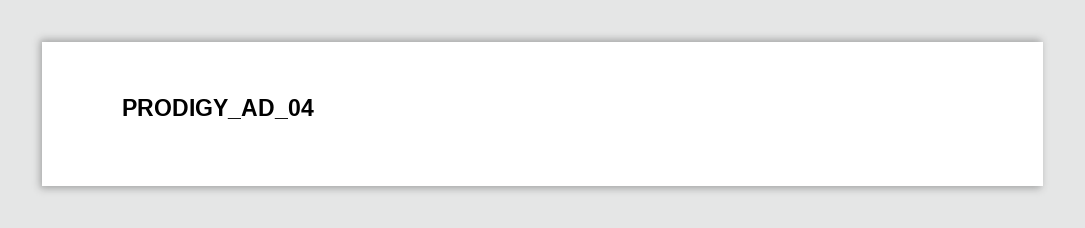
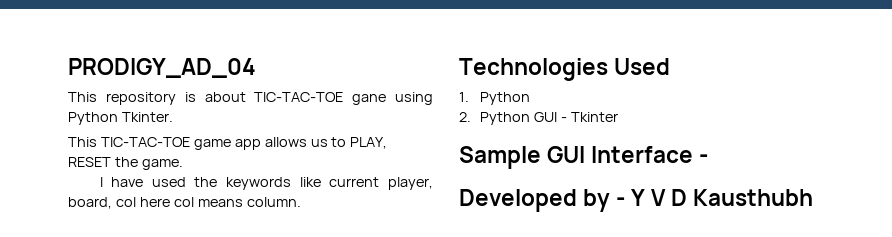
+ This repository is about TIC-TAC-TOE gane using Python Tkinter.
+ This TIC-TAC-TOE game app allows us to PLAY, RESET the game.
+ I have used the keywords like current player, board, col here col means column.
+ Technologies Used
+ 1. Python
+ 2. Python GUI - Tkinter
+ Sample GUI Interface -
+ Developed by - Y V D Kausthubh

